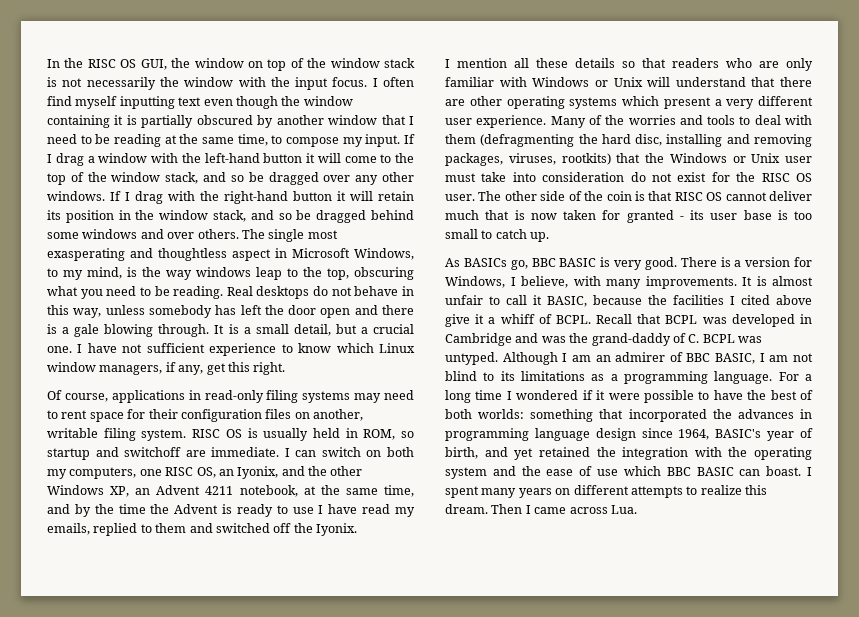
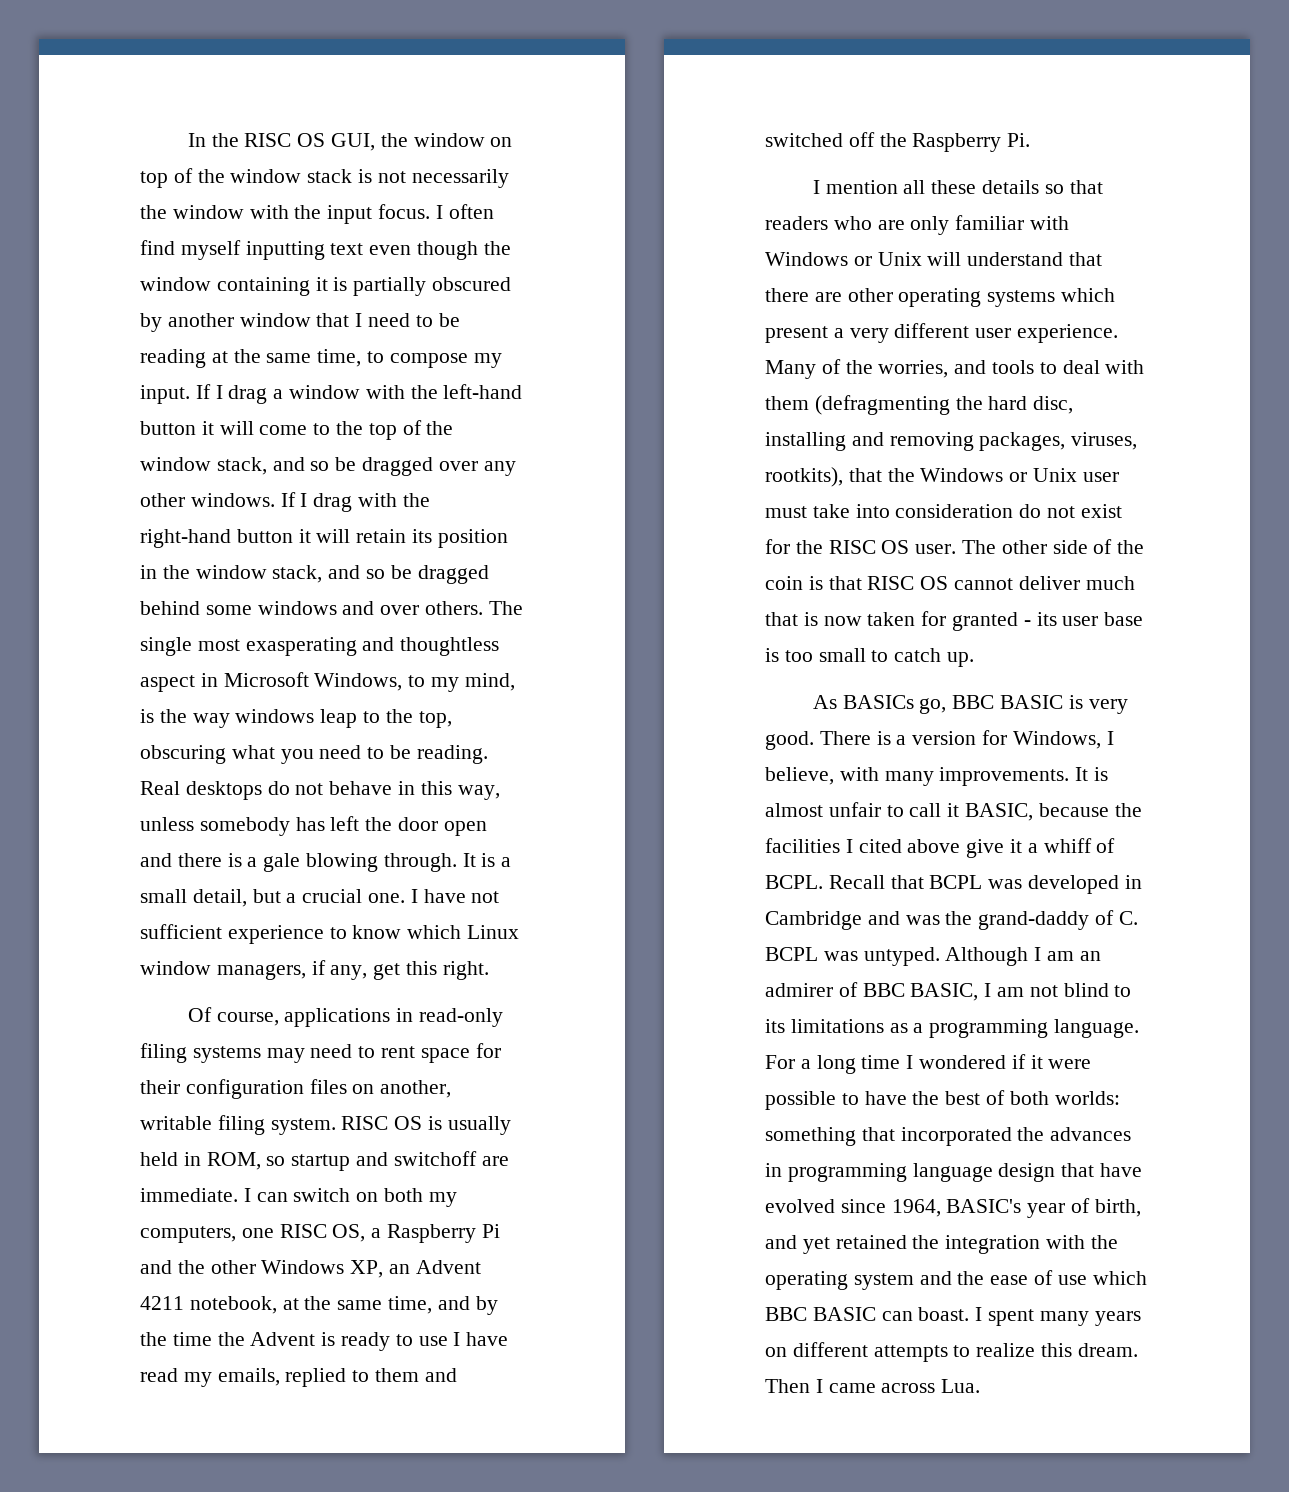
- I can switch on both my computers, one RISC OS, an Iyonix, and the other Windows XP, an Advent 4211 notebook, at the same time, and by the time the Advent is ready to use I have read my emails, replied to them and switched off the Iyonix.
+ I can switch on both my computers, one RISC OS, a Raspberry Pi and the other Windows XP, an Advent 4211 notebook, at the same time, and by the time the Advent is ready to use I have read my emails, replied to them and switched off the Raspberry Pi.
- Many of the worries and tools to deal with them (defragmenting the hard disc, installing and removing packages, viruses, rootkits) that the Windows or Unix user must take into consideration do not exist for the RISC OS user.
+ Many of the worries, and tools to deal with them (defragmenting the hard disc, installing and removing packages, viruses, rootkits), that the Windows or Unix user must take into consideration do not exist for the RISC OS user.
- For a long time I wondered if it were possible to have the best of both worlds: something that incorporated the advances in programming language design since 1964, BASIC's year of birth, and yet retained the integration with the operating system and the ease of use which BBC BASIC can boast.
+ For a long time I wondered if it were possible to have the best of both worlds: something that incorporated the advances in programming language design that have evolved since 1964, BASIC's year of birth, and yet retained the integration with the operating system and the ease of use which BBC BASIC can boast.

